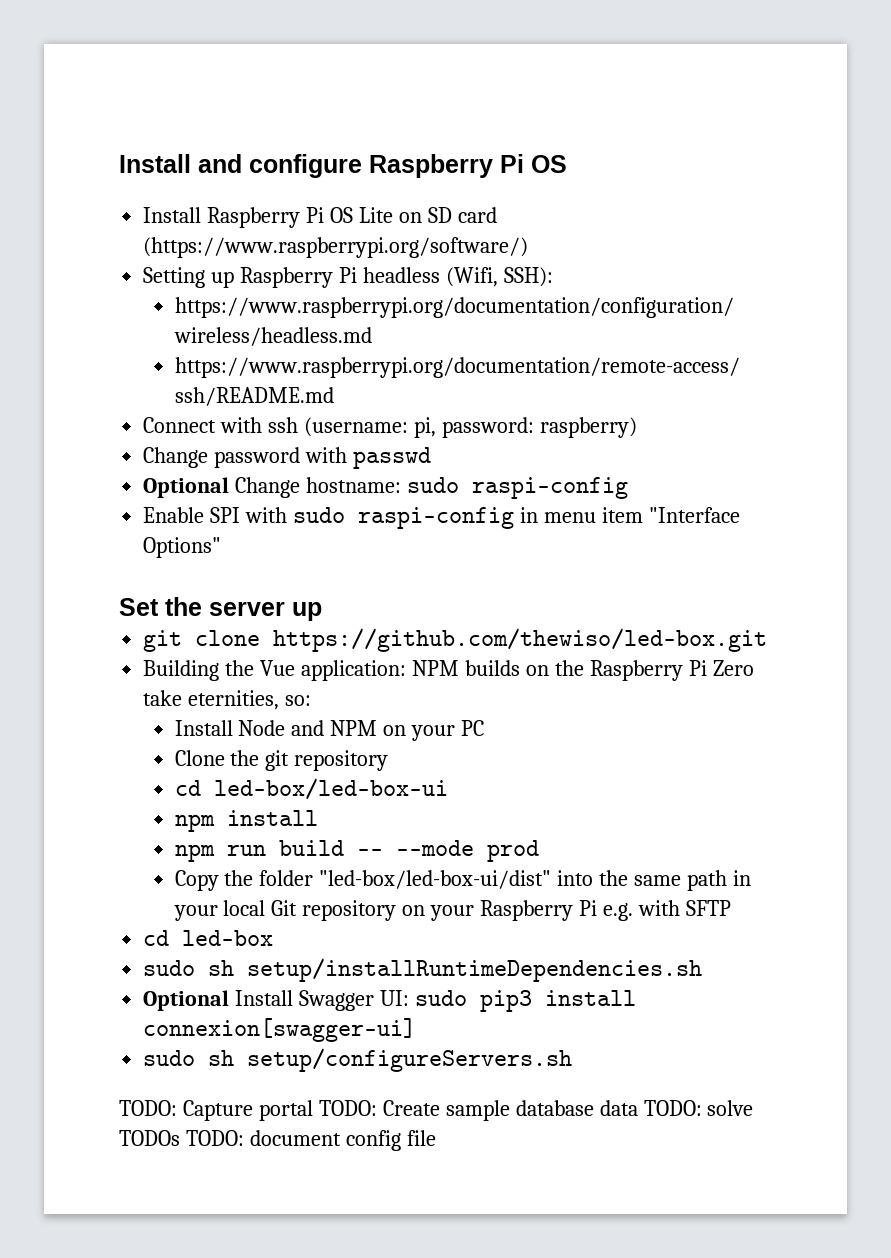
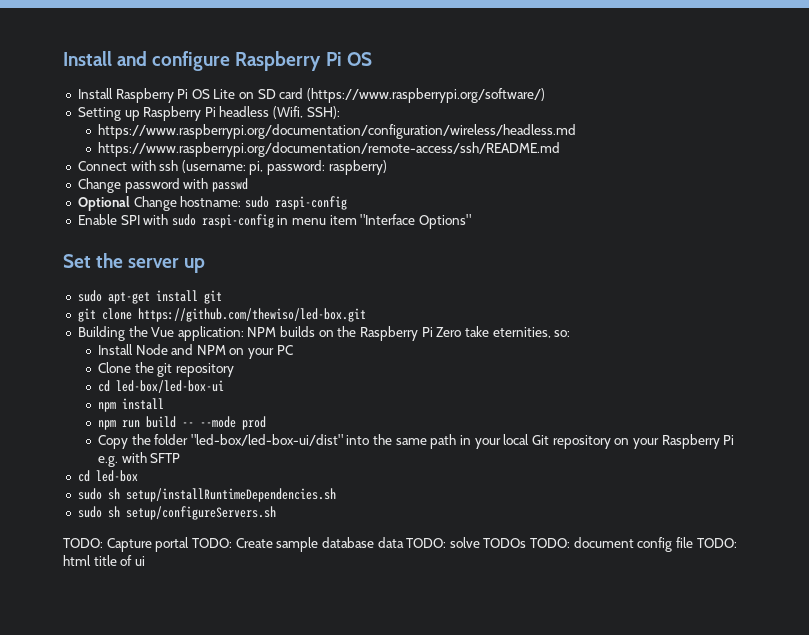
+ sudo apt-get install git
- Optional Install Swagger UI: sudo pip3 install connexion[swagger-ui]
- TODO: Capture portal TODO: Create sample database data TODO: solve TODOs TODO: document config file
+ TODO: Capture portal TODO: Create sample database data TODO: solve TODOs TODO: document config file TODO: html title of ui

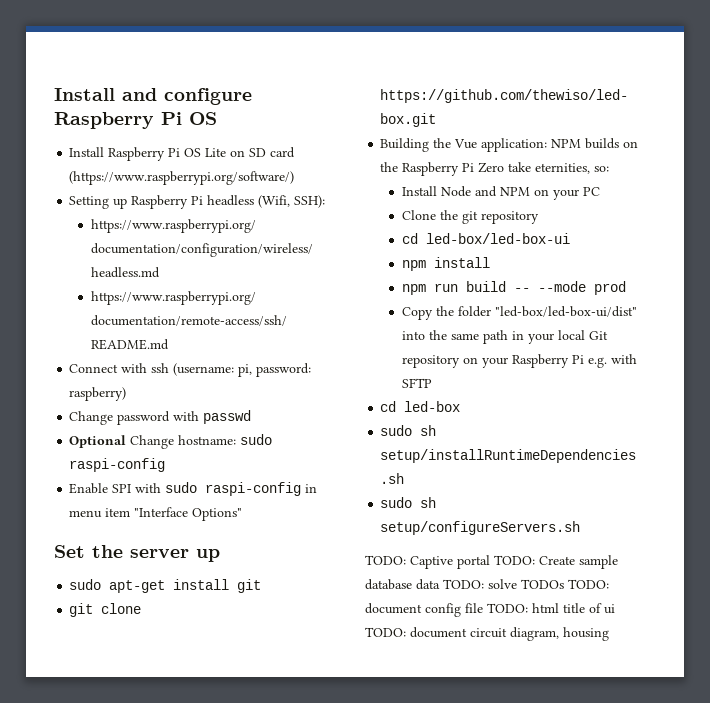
- TODO: Capture portal TODO: Create sample database data TODO: solve TODOs TODO: document config file TODO: html title of ui
+ TODO: Captive portal TODO: Create sample database data TODO: solve TODOs TODO: document config file TODO: html title of ui TODO: document circuit diagram, housing

